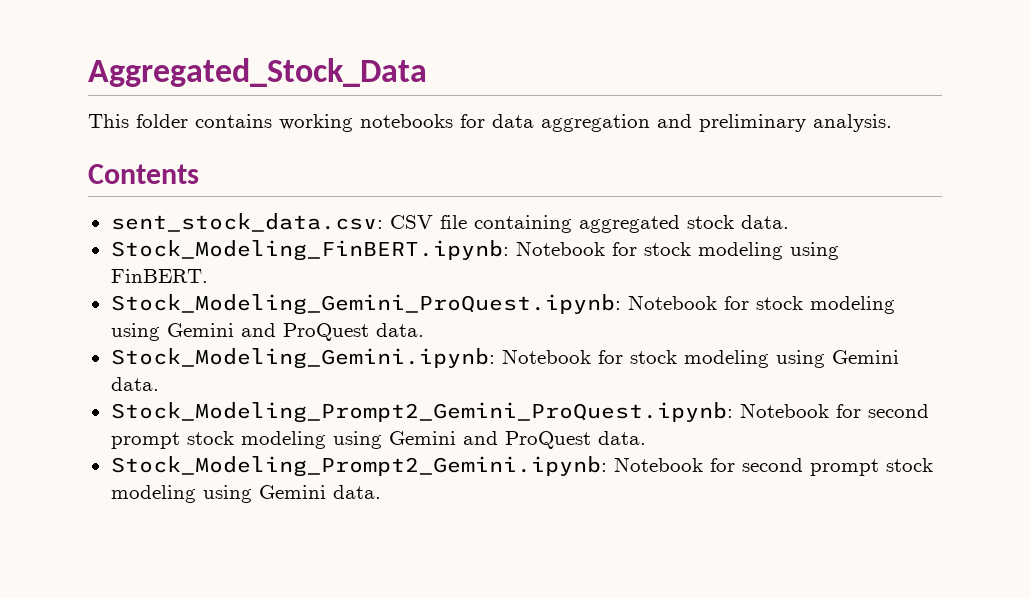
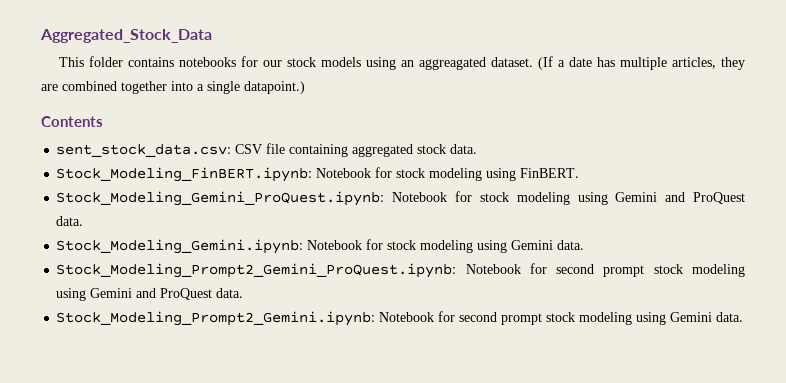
- This folder contains working notebooks for data aggregation and preliminary analysis.
+ This folder contains notebooks for our stock models using an aggreagated dataset. (If a date has multiple articles, they are combined together into a single datapoint.)

